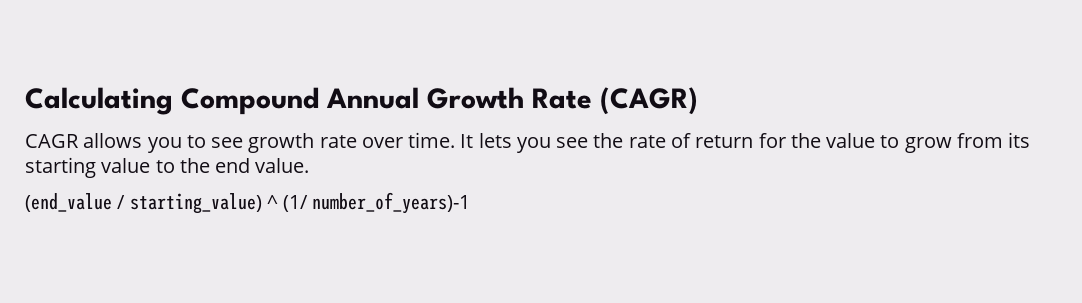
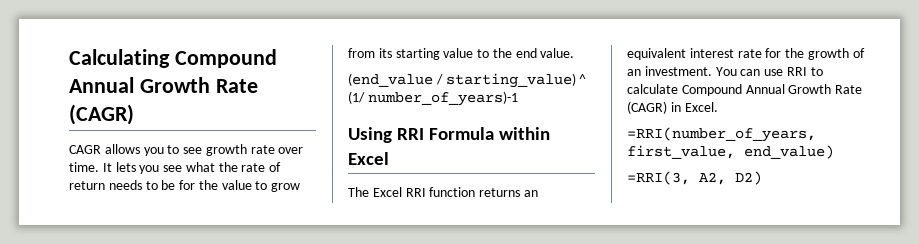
- It lets you see the rate of return for the value to grow from its starting value to the end value.
+ It lets you see what the rate of return needs to be for the value to grow from its starting value to the end value.
+ Using RRI Formula within Excel
+ The Excel RRI function returns an equivalent interest rate for the growth of an investment. You can use RRI to calculate Compound Annual Growth Rate (CAGR) in Excel.
+ =RRI(number_of_years, first_value, end_value)
+ =RRI(3, A2, D2)

